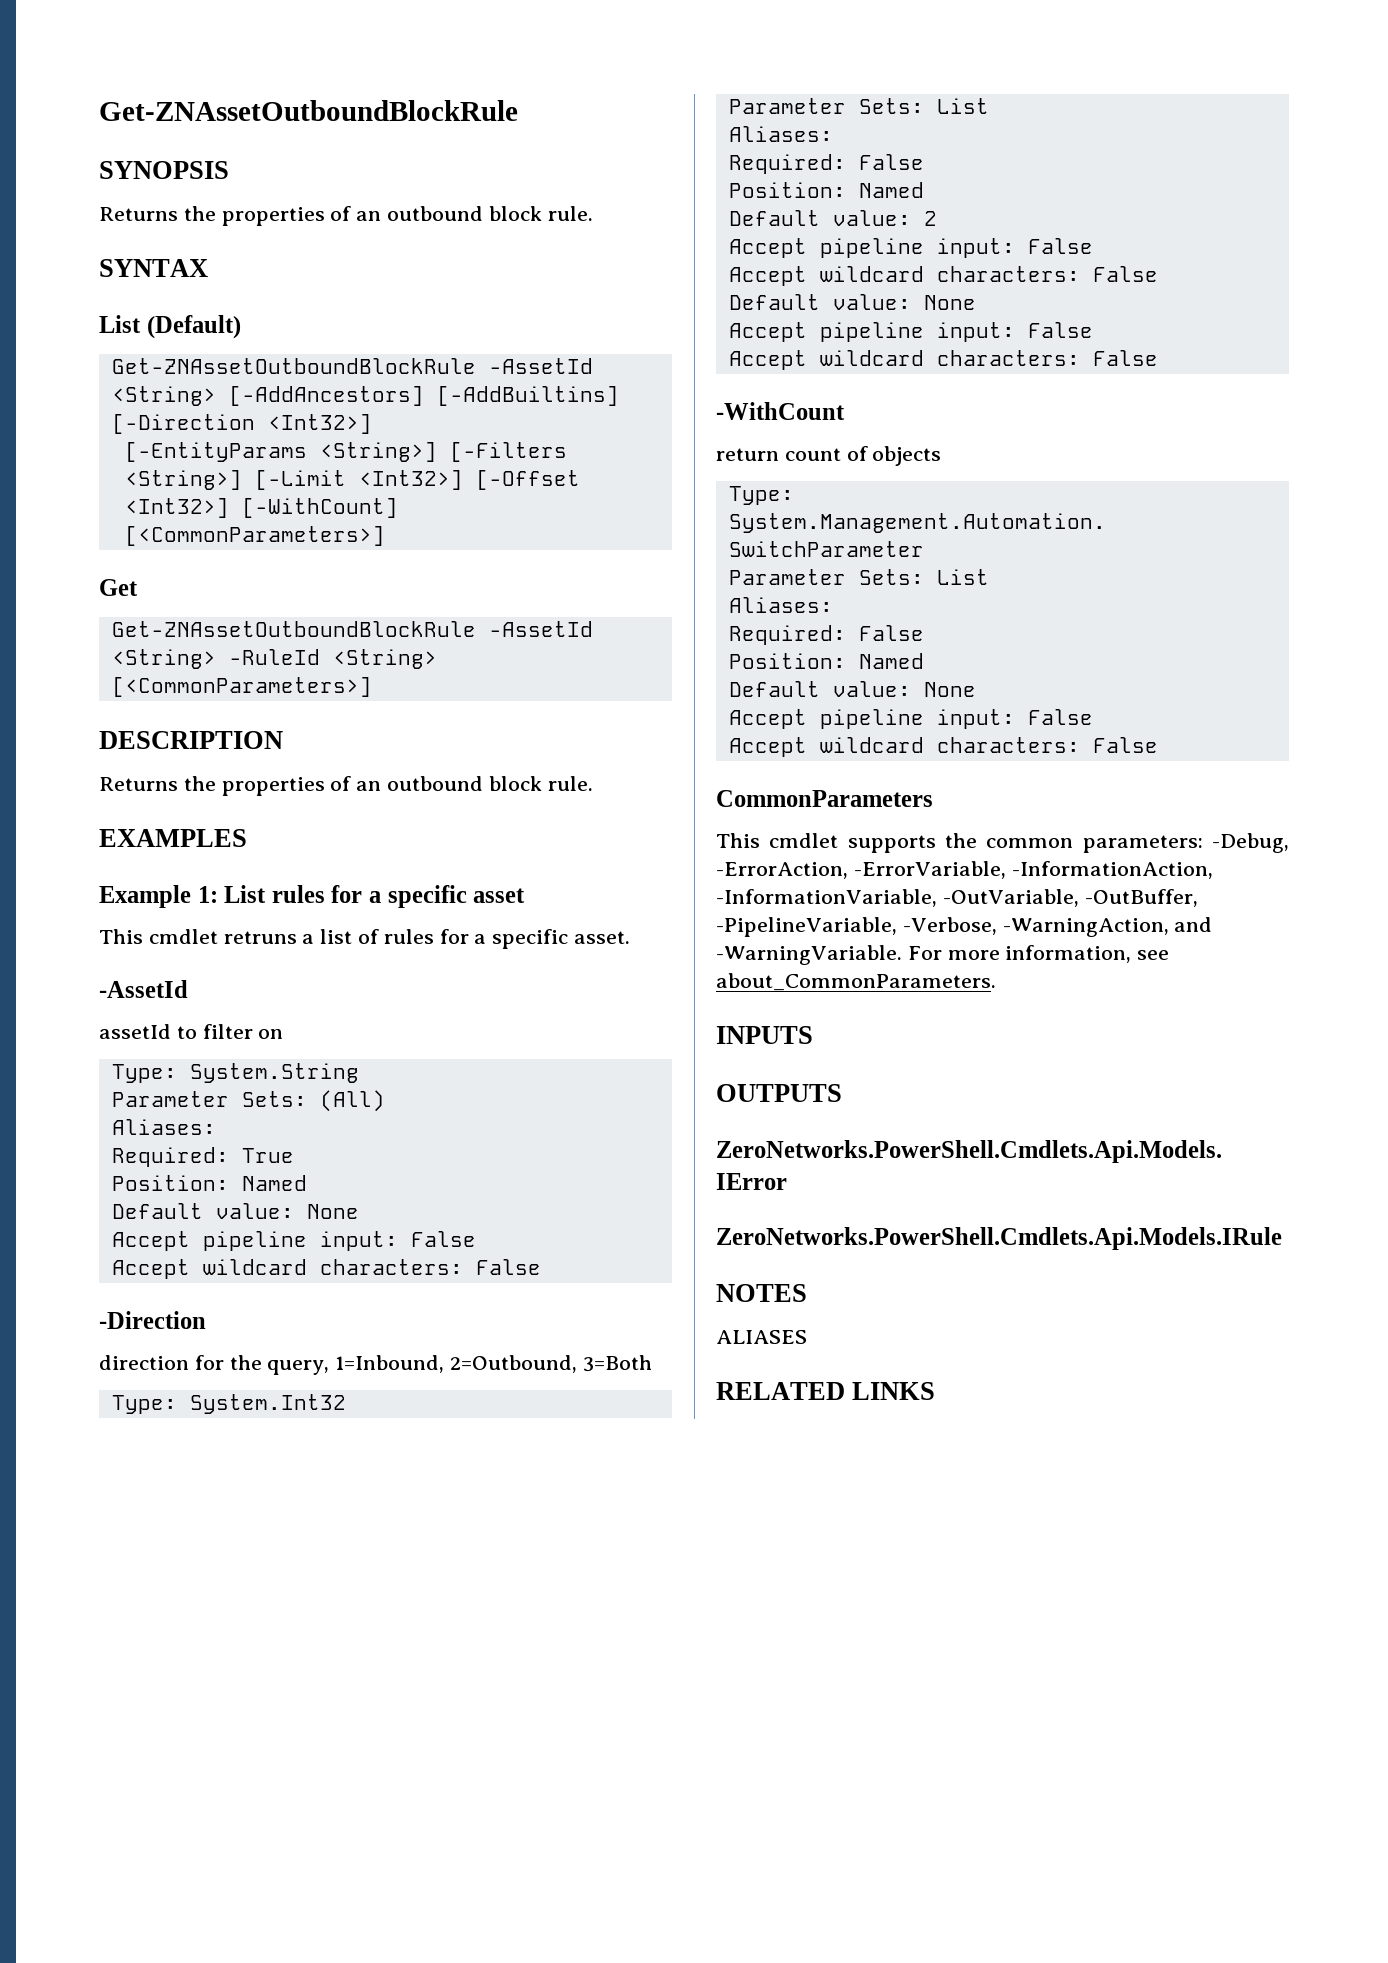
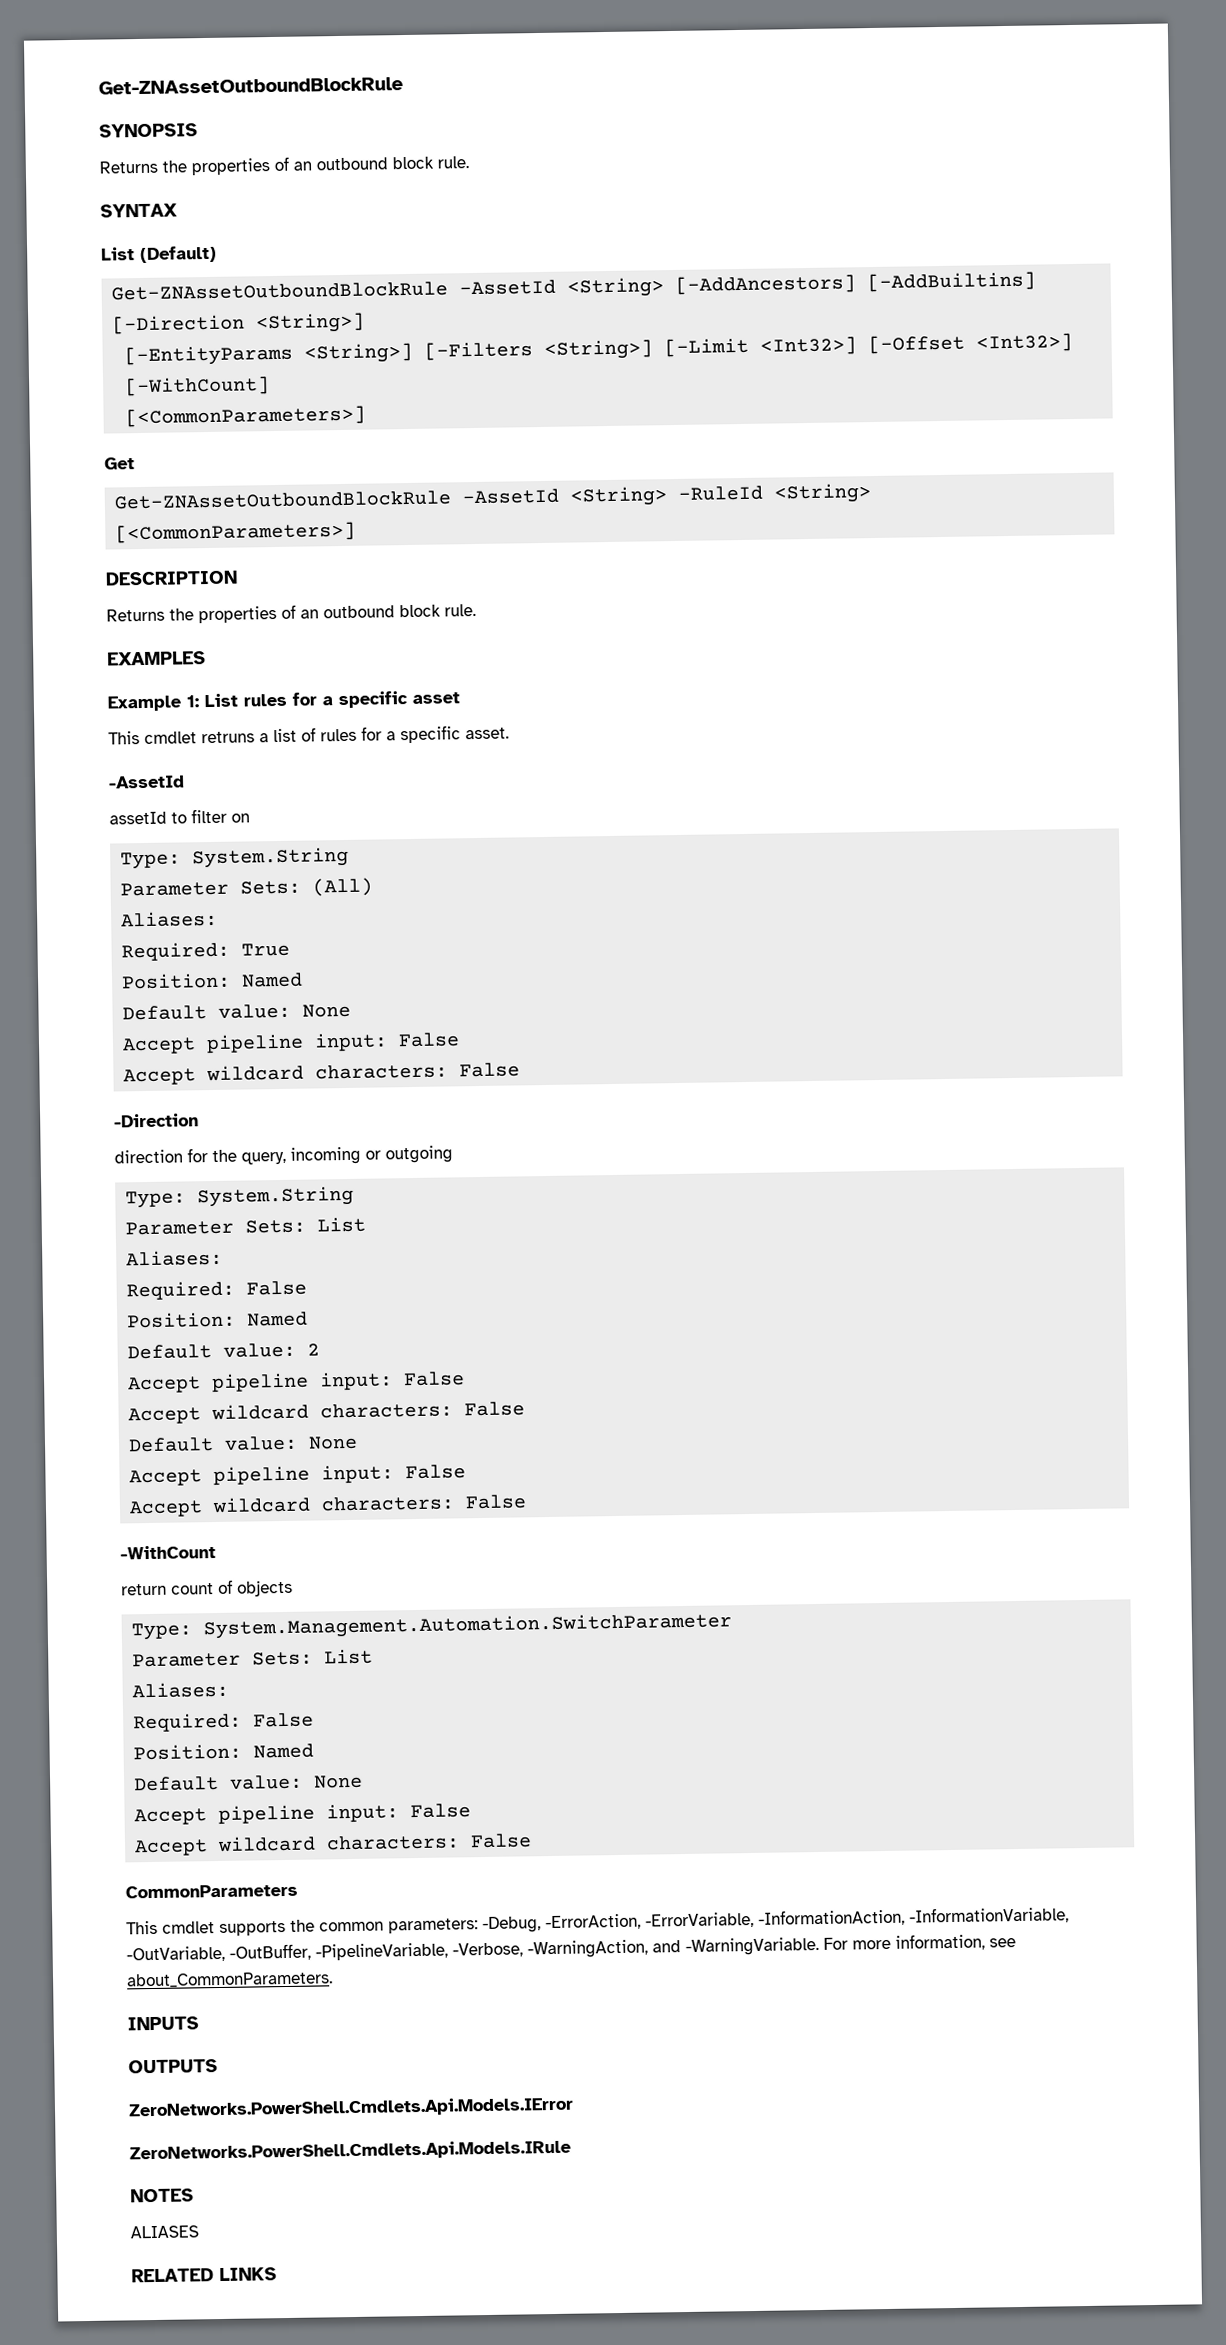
- Get-ZNAssetOutboundBlockRule -AssetId <String> [-AddAncestors] [-AddBuiltins] [-Direction <Int32>]
+ Get-ZNAssetOutboundBlockRule -AssetId <String> [-AddAncestors] [-AddBuiltins] [-Direction <String>]
- direction for the query, 1=Inbound, 2=Outbound, 3=Both
- Type: System.Int32
+ direction for the query, incoming or outgoing
+ Type: System.String

